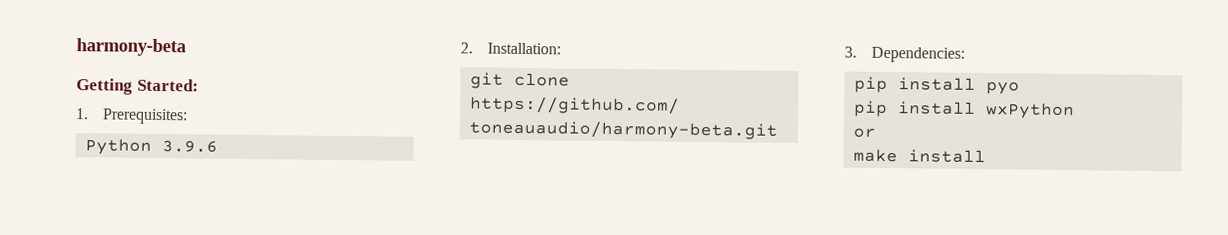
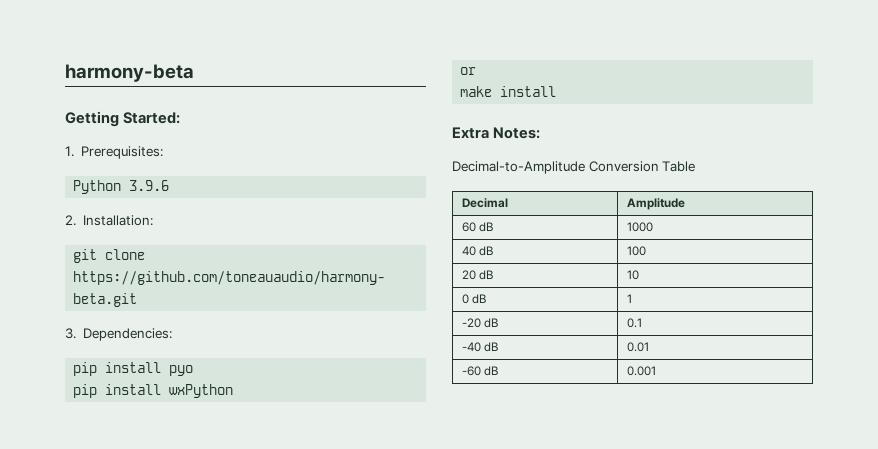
+ Extra Notes:
+ Decimal-to-Amplitude Conversion Table
+ Decimal | Amplitude
+ 60 dB | 1000
+ 40 dB | 100
+ 20 dB | 10
+ 0 dB | 1
+ -20 dB | 0.1
+ -40 dB | 0.01
+ -60 dB | 0.001

